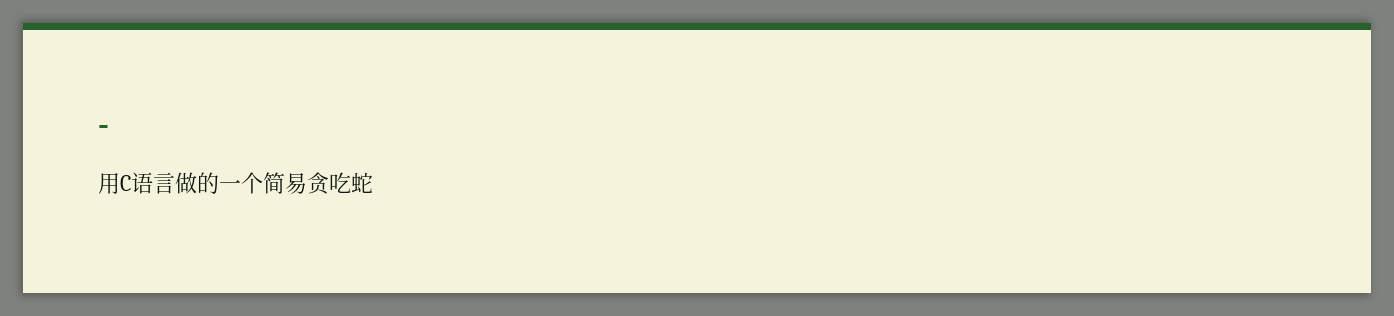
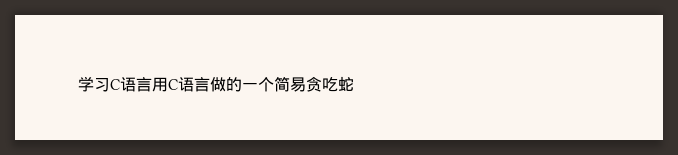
- -
- 用C语言做的一个简易贪吃蛇
+ 学习C语言用C语言做的一个简易贪吃蛇

